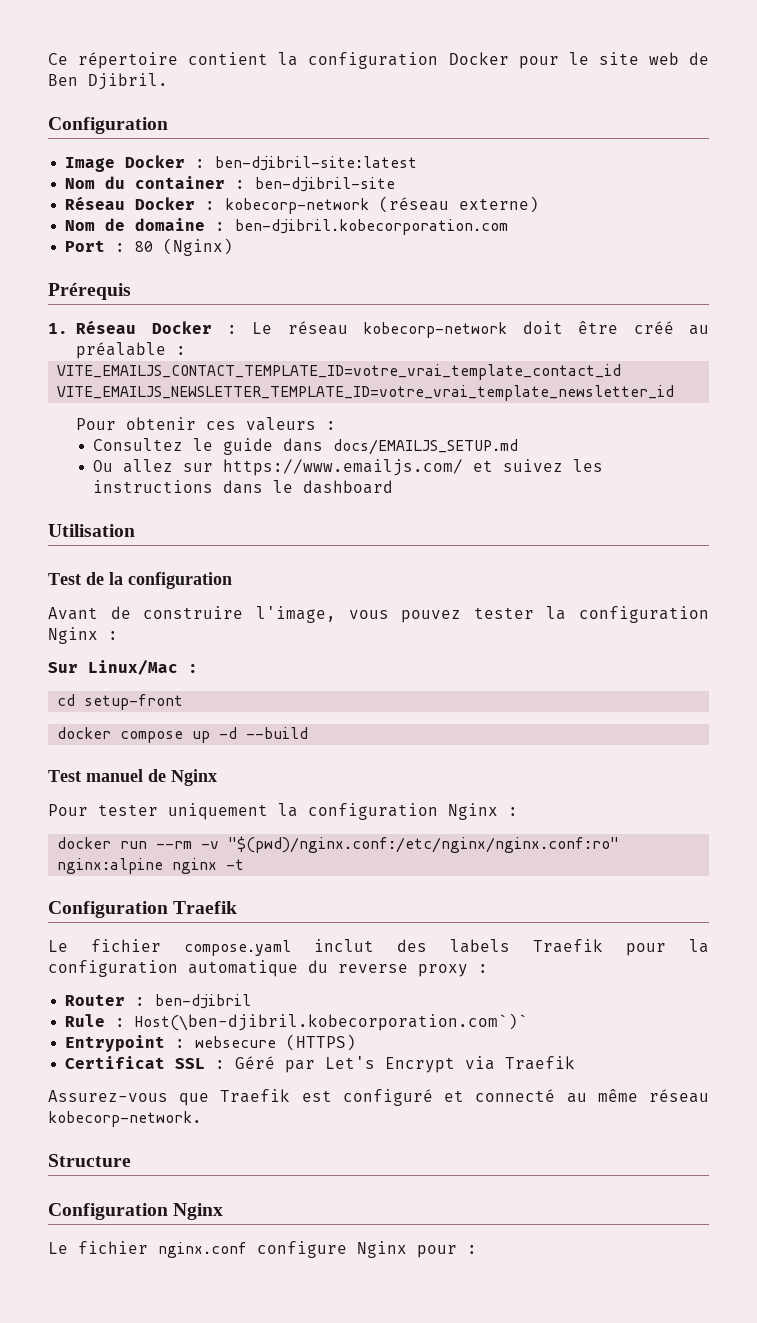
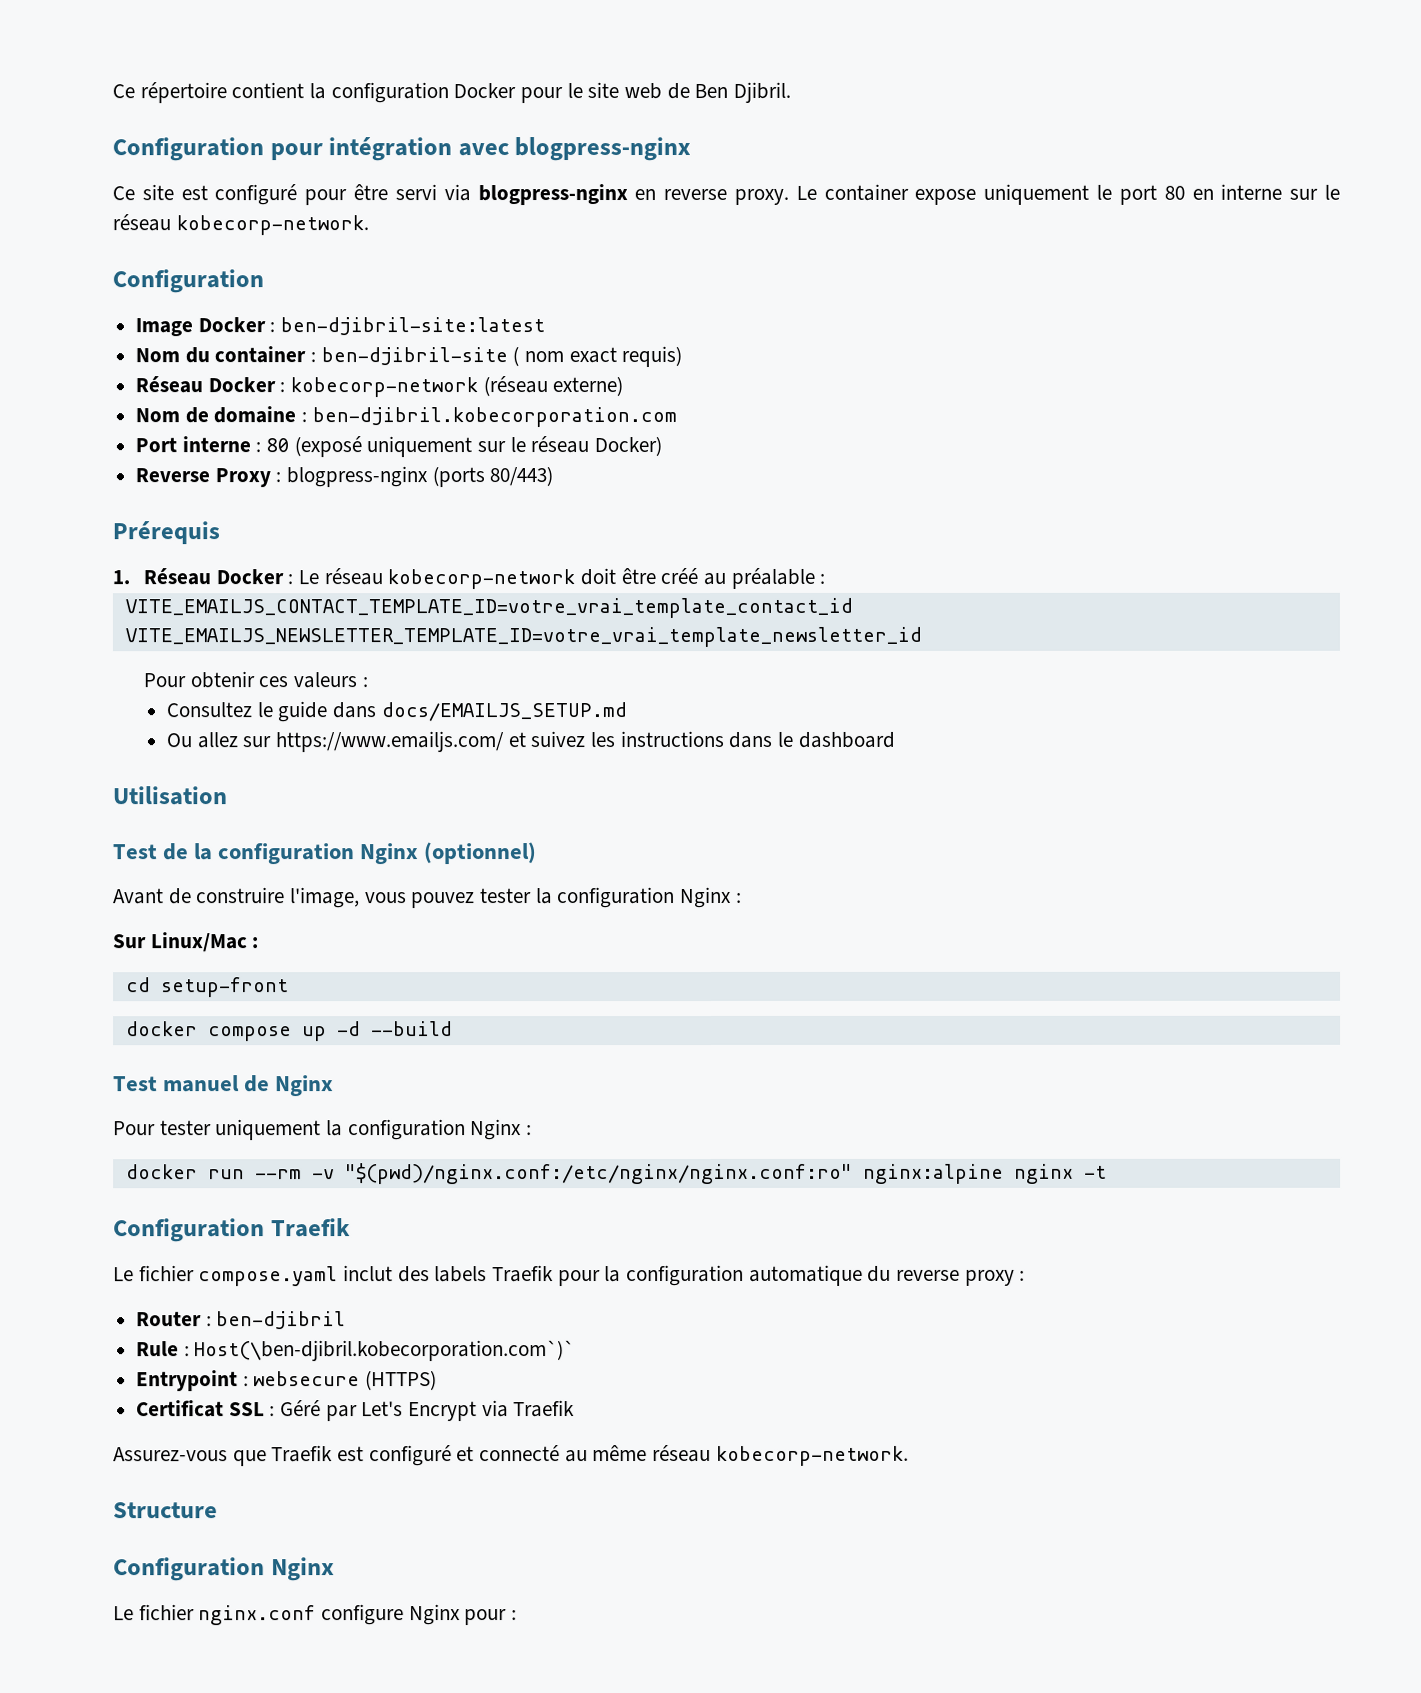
+ Configuration pour intégration avec blogpress-nginx
+ Ce site est configuré pour être servi via blogpress-nginx en reverse proxy. Le container expose uniquement le port 80 en interne sur le réseau kobecorp-network.
- Nom du container : ben-djibril-site
+ Nom du container : ben-djibril-site ( nom exact requis)
- Port : 80 (Nginx)
+ Port interne : 80 (exposé uniquement sur le réseau Docker)
+ Reverse Proxy : blogpress-nginx (ports 80/443)
- Test de la configuration
+ Test de la configuration Nginx (optionnel)

